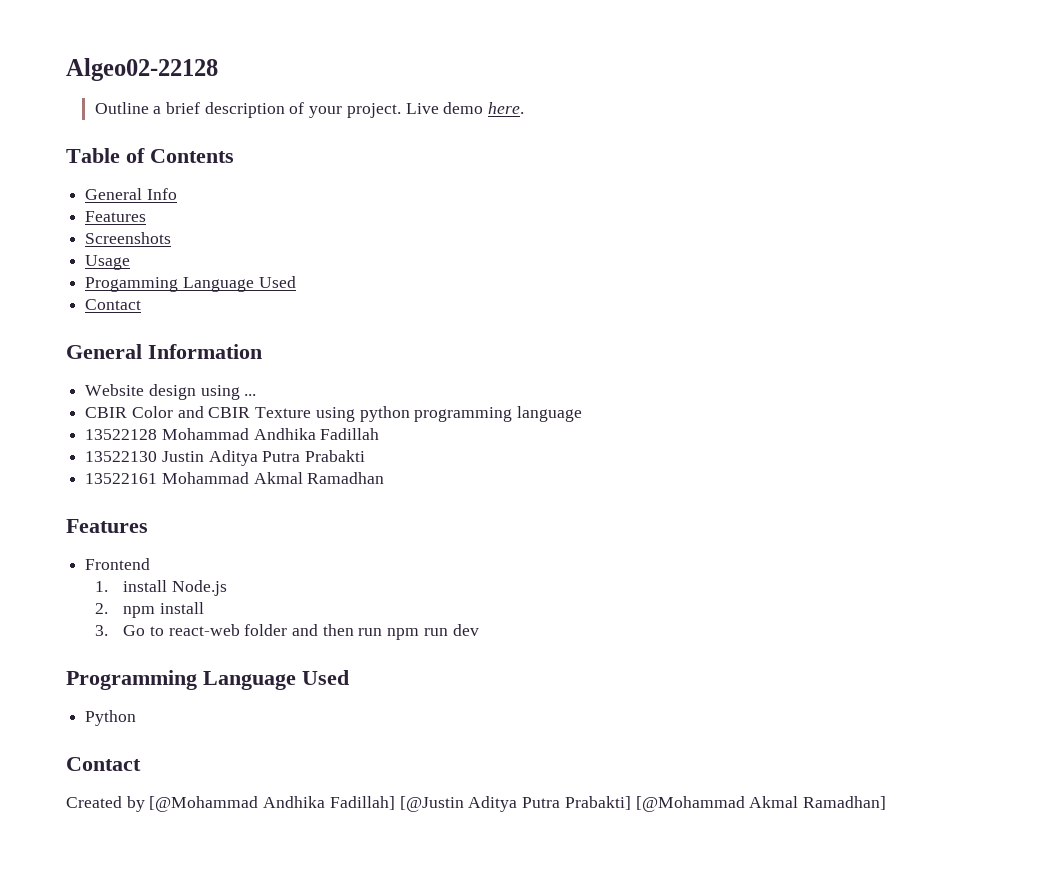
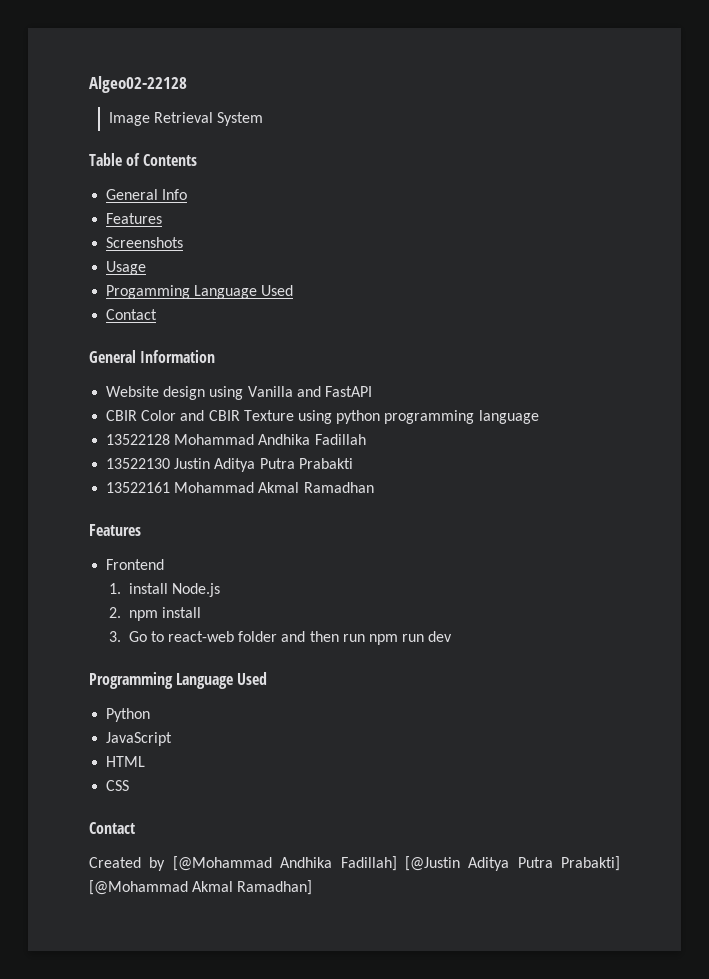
- Outline a brief description of your project. Live demo here.
+ Image Retrieval System
- Website design using ...
+ Website design using Vanilla and FastAPI
+ JavaScript
+ HTML
+ CSS

